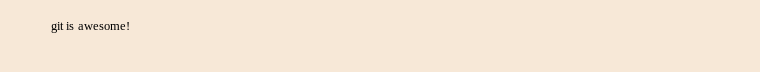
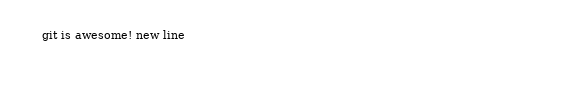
- git is awesome!
+ git is awesome! new line

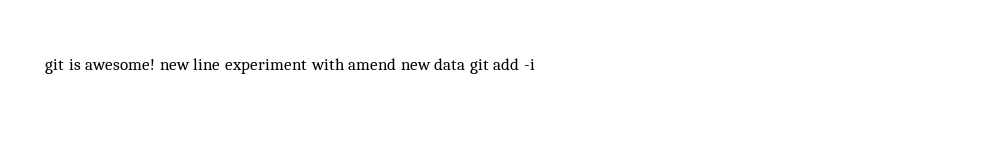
- git is awesome! new line
+ git is awesome! new line experiment with amend new data git add -i

